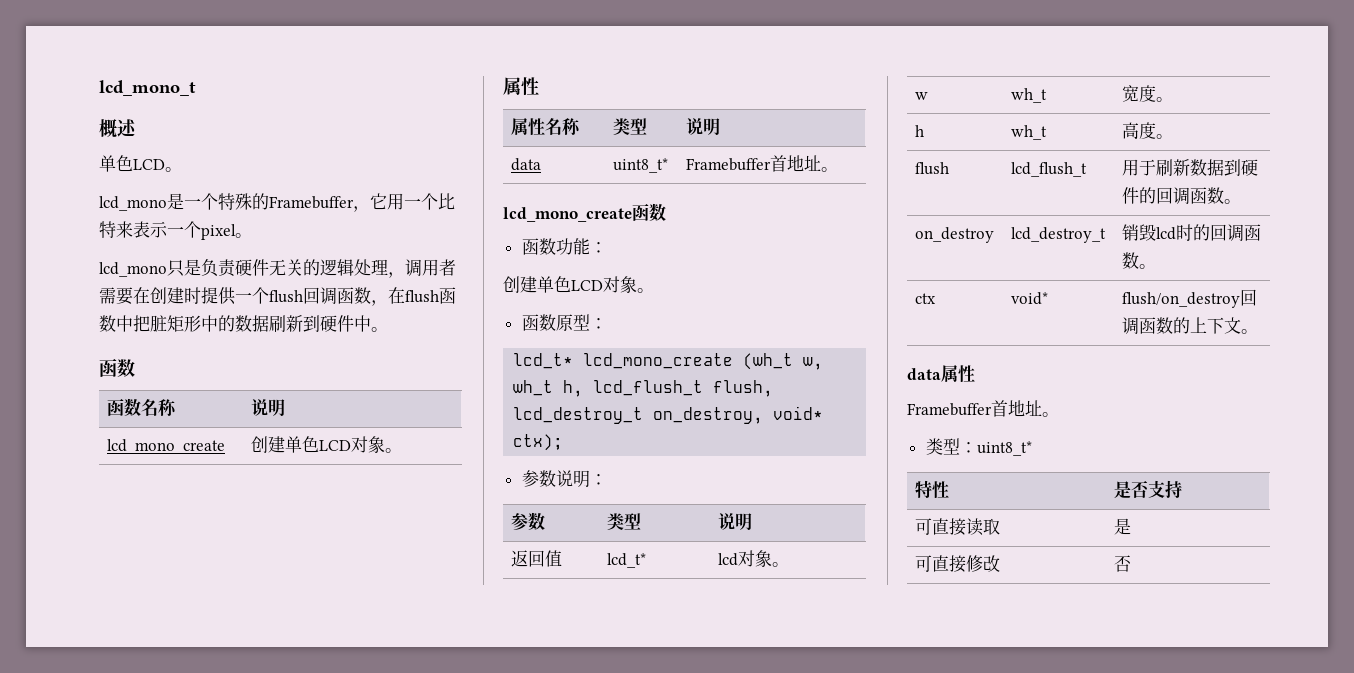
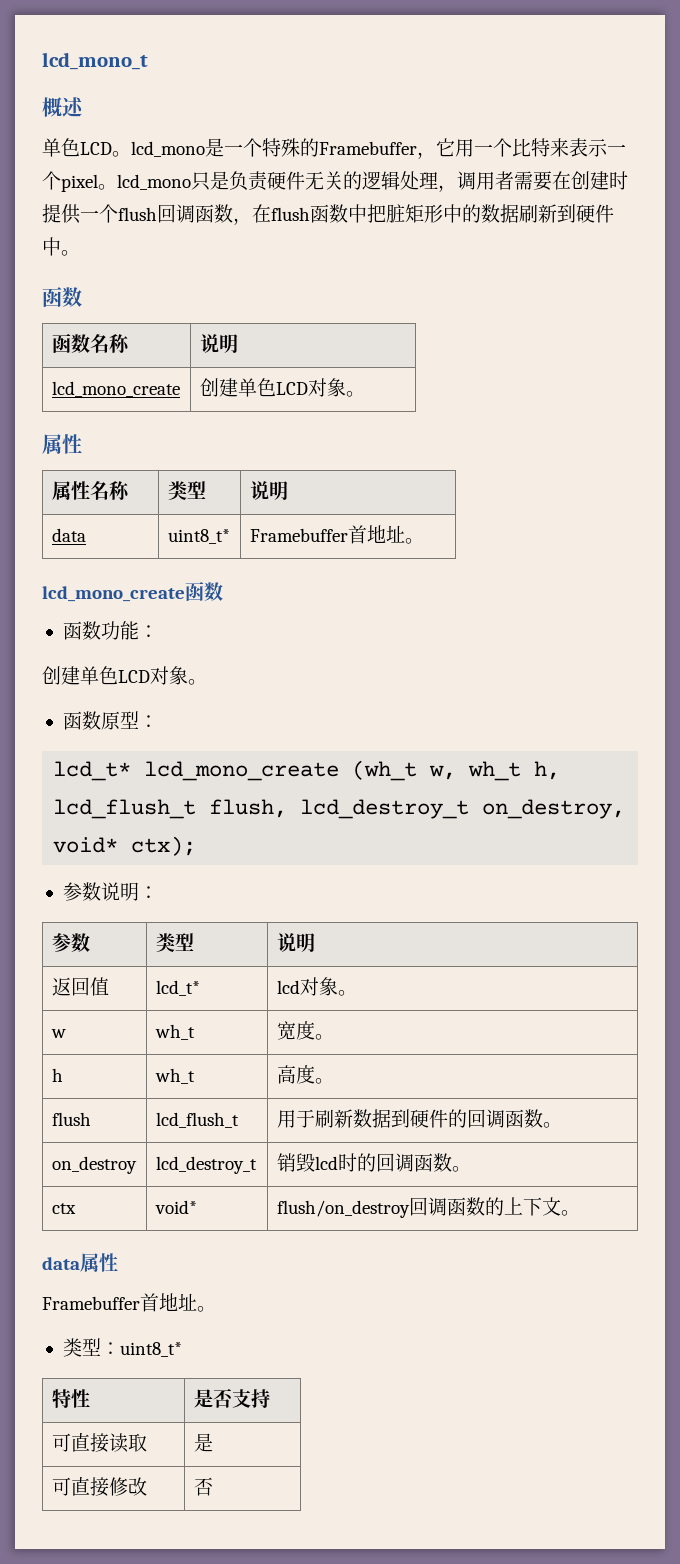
- 单色LCD。
- lcd_mono是一个特殊的Framebuffer，它用一个比特来表示一个pixel。
- lcd_mono只是负责硬件无关的逻辑处理，调用者需要在创建时提供一个flush回调函数，在flush函数中把脏矩形中的数据刷新到硬件中。
+ 单色LCD。lcd_mono是一个特殊的Framebuffer，它用一个比特来表示一个pixel。lcd_mono只是负责硬件无关的逻辑处理，调用者需要在创建时提供一个flush回调函数，在flush函数中把脏矩形中的数据刷新到硬件中。

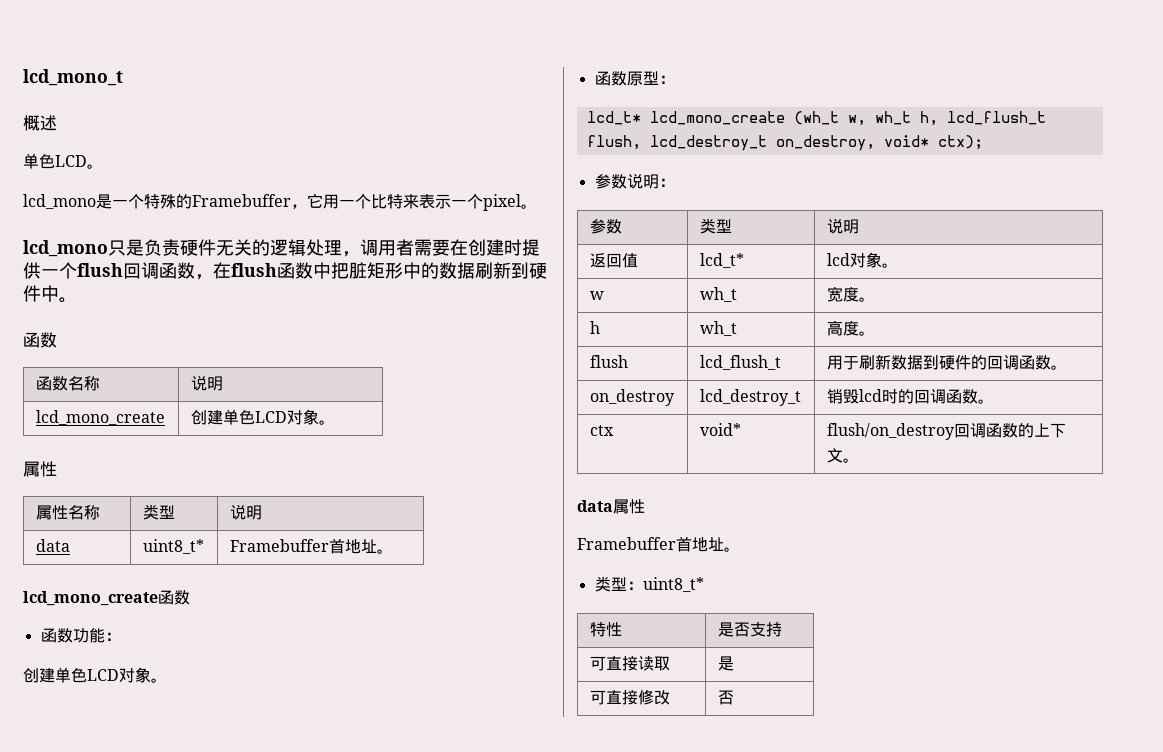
- 单色LCD。lcd_mono是一个特殊的Framebuffer，它用一个比特来表示一个pixel。lcd_mono只是负责硬件无关的逻辑处理，调用者需要在创建时提供一个flush回调函数，在flush函数中把脏矩形中的数据刷新到硬件中。
+ 单色LCD。
+ lcd_mono是一个特殊的Framebuffer，它用一个比特来表示一个pixel。
+ lcd_mono只是负责硬件无关的逻辑处理，调用者需要在创建时提供一个flush回调函数，在flush函数中把脏矩形中的数据刷新到硬件中。

